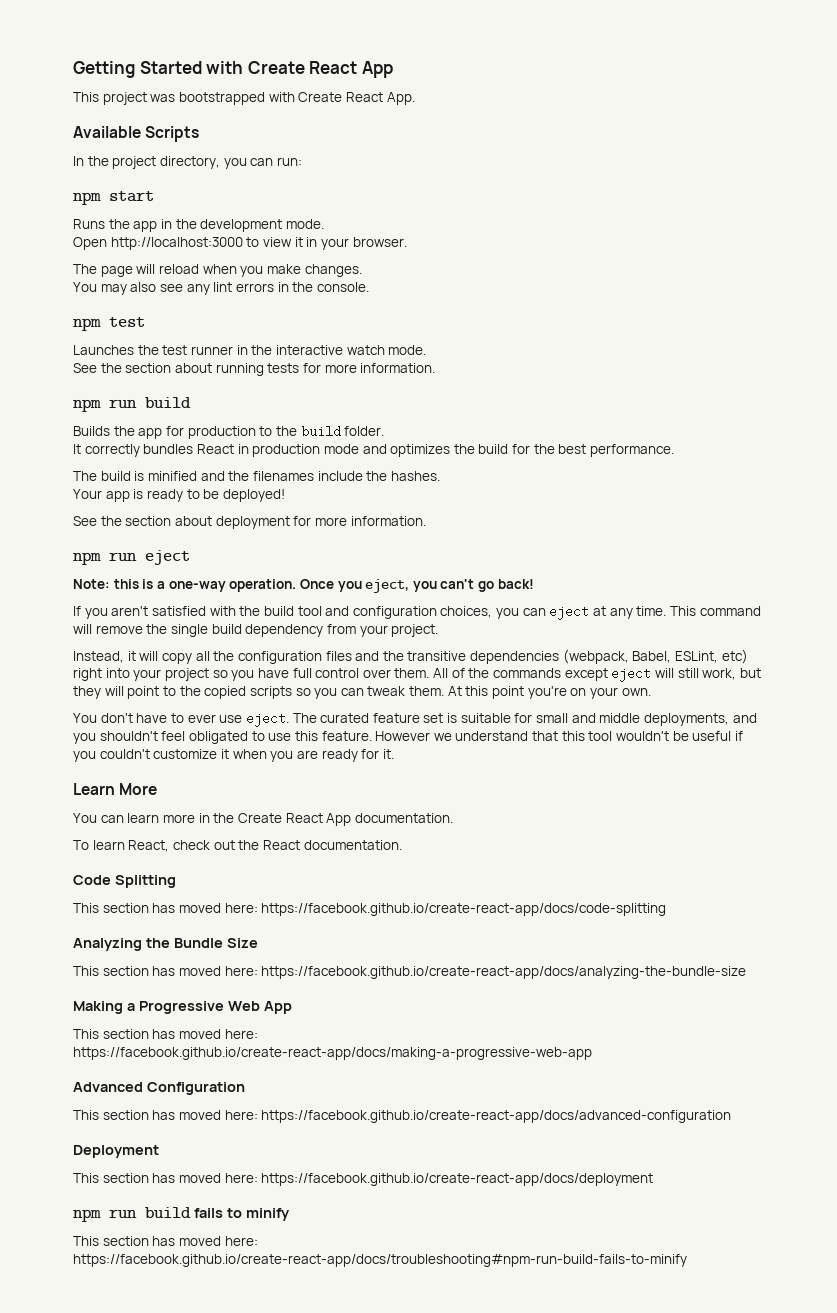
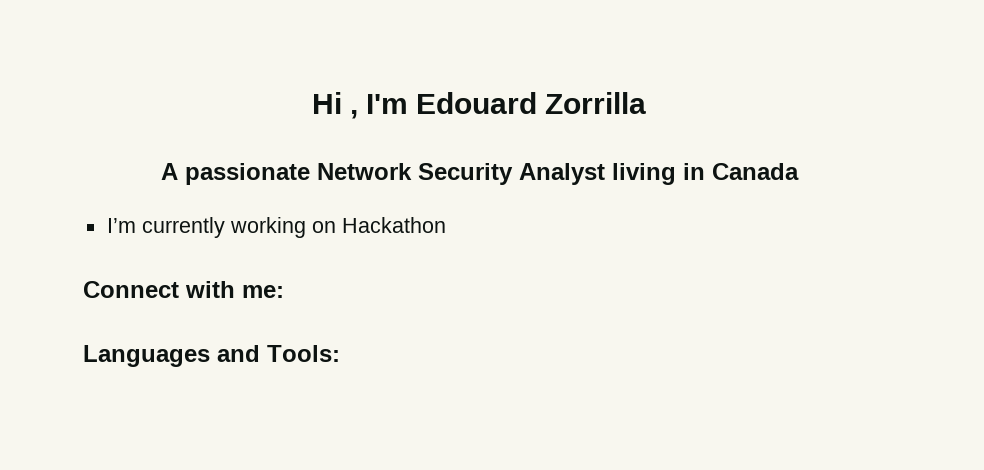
- Getting Started with Create React App
- This project was bootstrapped with Create React App.
- Available Scripts
- In the project directory, you can run:
- npm start
- Runs the app in the development mode.
- Open http://localhost:3000 to view it in your browser.
- The page will reload when you make changes.
- You may also see any lint errors in the console.
- npm test
- Launches the test runner in the interactive watch mode.
- See the section about running tests for more information.
- npm run build
- Builds the app for production to the build folder.
- It correctly bundles React in production mode and optimizes the build for the best performance.
- The build is minified and the filenames include the hashes.
- Your app is ready to be deployed!
- See the section about deployment for more information.
- npm run eject
- Note: this is a one-way operation. Once you eject, you can't go back!
- If you aren't satisfied with the build tool and configuration choices, you can eject at any time. This command will remove the single build dependency from your project.
- Instead, it will copy all the configuration files and the transitive dependencies (webpack, Babel, ESLint, etc) right into your project so you have full control over them. All of the commands except eject will still work, but they will point to the copied scripts so you can tweak them. At this point you're on your own.
- You don't have to ever use eject. The curated feature set is suitable for small and middle deployments, and you shouldn't feel obligated to use this feature. However we understand that this tool wouldn't be useful if you couldn't customize it when you are ready for it.
- Learn More
- You can learn more in the Create React App documentation.
- To learn React, check out the React documentation.
- Code Splitting
- This section has moved here: https://facebook.github.io/create-react-app/docs/code-splitting
- Analyzing the Bundle Size
- This section has moved here: https://facebook.github.io/create-react-app/docs/analyzing-the-bundle-size
- Making a Progressive Web App
- This section has moved here: https://facebook.github.io/create-react-app/docs/making-a-progressive-web-app
- Advanced Configuration
- This section has moved here: https://facebook.github.io/create-react-app/docs/advanced-configuration
- Deployment
- This section has moved here: https://facebook.github.io/create-react-app/docs/deployment
- npm run build fails to minify
- This section has moved here: https://facebook.github.io/create-react-app/docs/troubleshooting#npm-run-build-fails-to-minify
+ Hi , I'm Edouard Zorrilla
+ A passionate Network Security Analyst living in Canada
+ I’m currently working on Hackathon
+ Connect with me:
+ Languages and Tools:

